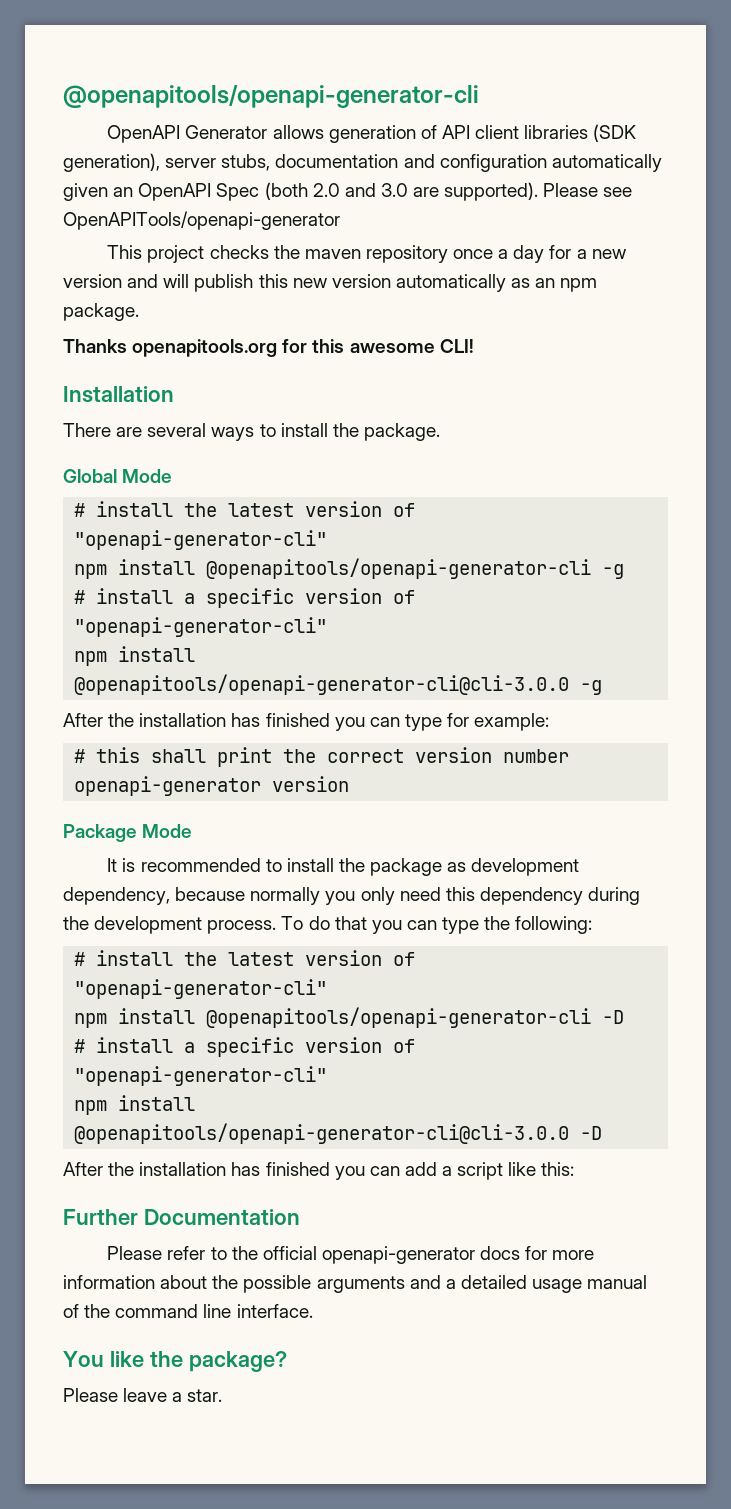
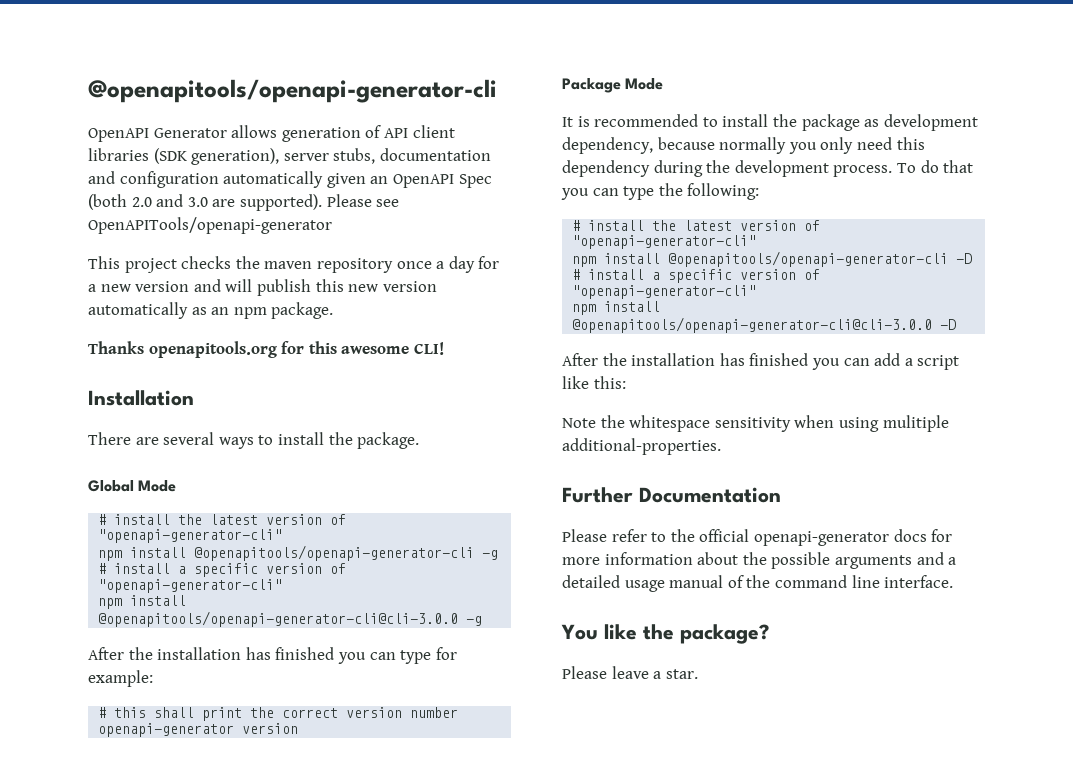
+ Note the whitespace sensitivity when using mulitiple additional-properties.

